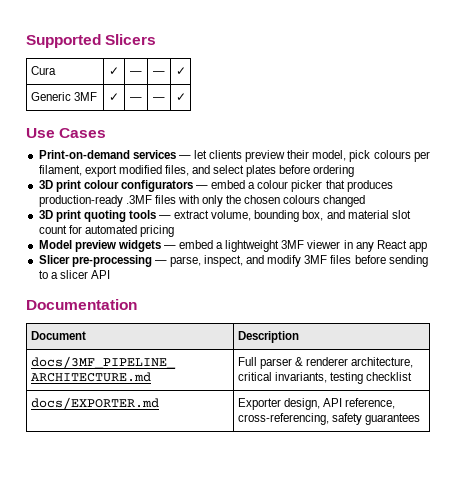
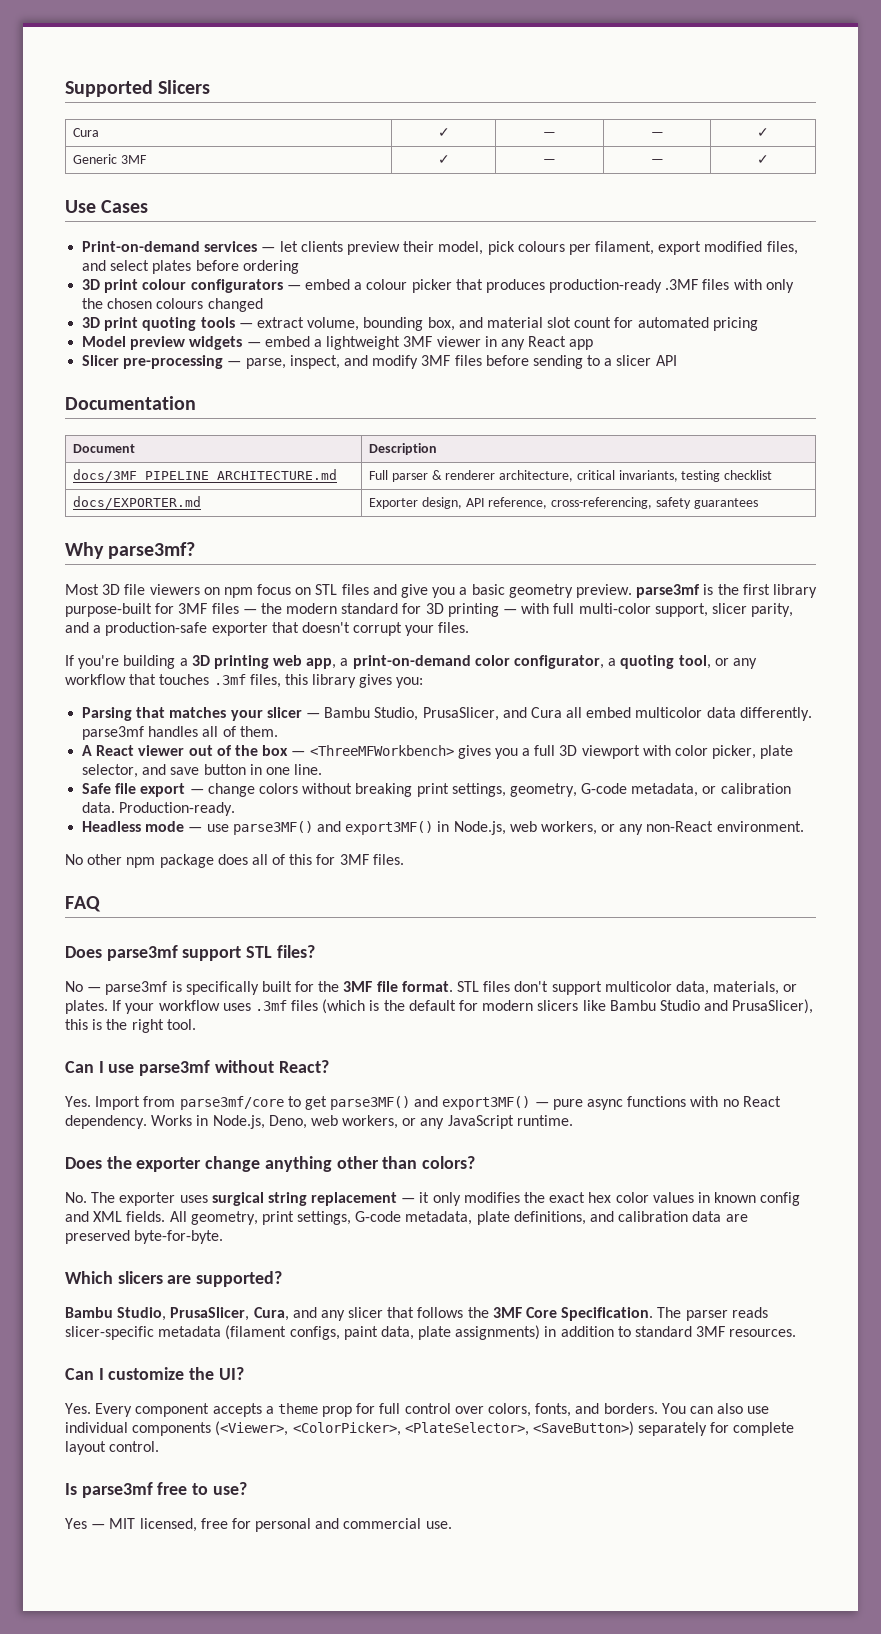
+ Why parse3mf?
+ Most 3D file viewers on npm focus on STL files and give you a basic geometry preview. parse3mf is the first library purpose-built for 3MF files — the modern standard for 3D printing — with full multi-color support, slicer parity, and a production-safe exporter that doesn't corrupt your files.
+ If you're building a 3D printing web app, a print-on-demand color configurator, a quoting tool, or any workflow that touches .3mf files, this library gives you:
+ Parsing that matches your slicer — Bambu Studio, PrusaSlicer, and Cura all embed multicolor data differently. parse3mf handles all of them.
+ A React viewer out of the box — <ThreeMFWorkbench> gives you a full 3D viewport with color picker, plate selector, and save button in one line.
+ Safe file export — change colors without breaking print settings, geometry, G-code metadata, or calibration data. Production-ready.
+ Headless mode — use parse3MF() and export3MF() in Node.js, web workers, or any non-React environment.
+ No other npm package does all of this for 3MF files.
+ FAQ
+ Does parse3mf support STL files?
+ No — parse3mf is specifically built for the 3MF file format. STL files don't support multicolor data, materials, or plates. If your workflow uses .3mf files (which is the default for modern slicers like Bambu Studio and PrusaSlicer), this is the right tool.
+ Can I use parse3mf without React?
+ Yes. Import from parse3mf/core to get parse3MF() and export3MF() — pure async functions with no React dependency. Works in Node.js, Deno, web workers, or any JavaScript runtime.
+ Does the exporter change anything other than colors?
+ No. The exporter uses surgical string replacement — it only modifies the exact hex color values in known config and XML fields. All geometry, print settings, G-code metadata, plate definitions, and calibration data are preserved byte-for-byte.
+ Which slicers are supported?
+ Bambu Studio, PrusaSlicer, Cura, and any slicer that follows the 3MF Core Specification. The parser reads slicer-specific metadata (filament configs, paint data, plate assignments) in addition to standard 3MF resources.
+ Can I customize the UI?
+ Yes. Every component accepts a theme prop for full control over colors, fonts, and borders. You can also use individual components (<Viewer>, <ColorPicker>, <PlateSelector>, <SaveButton>) separately for complete layout control.
+ Is parse3mf free to use?
+ Yes — MIT licensed, free for personal and commercial use.

